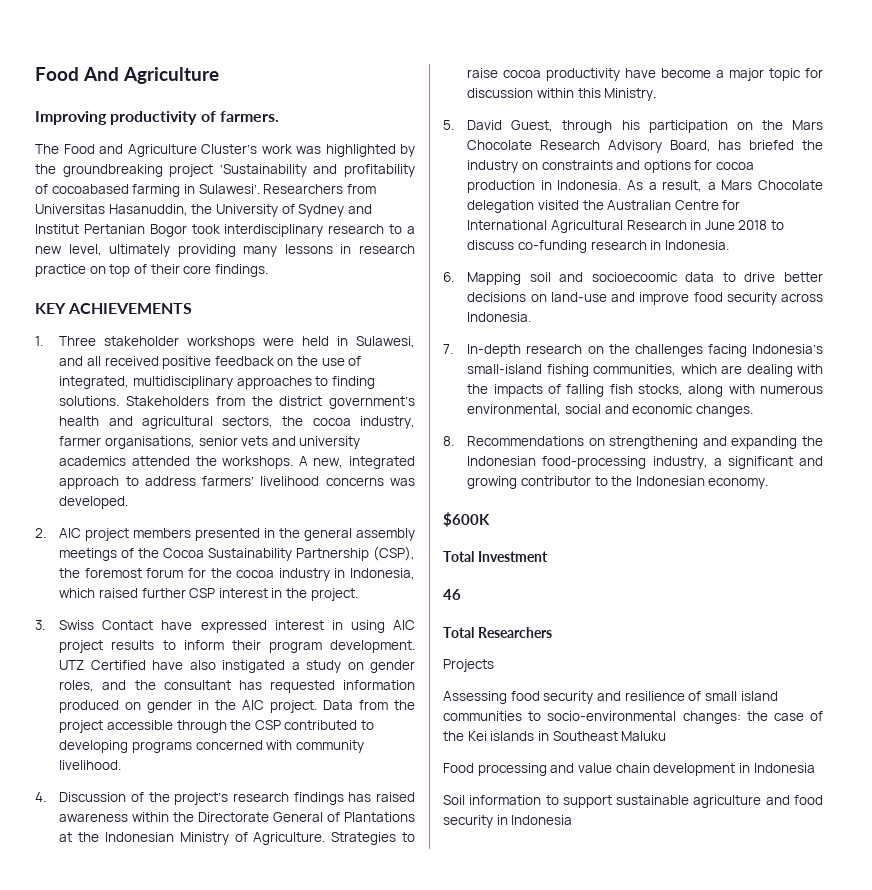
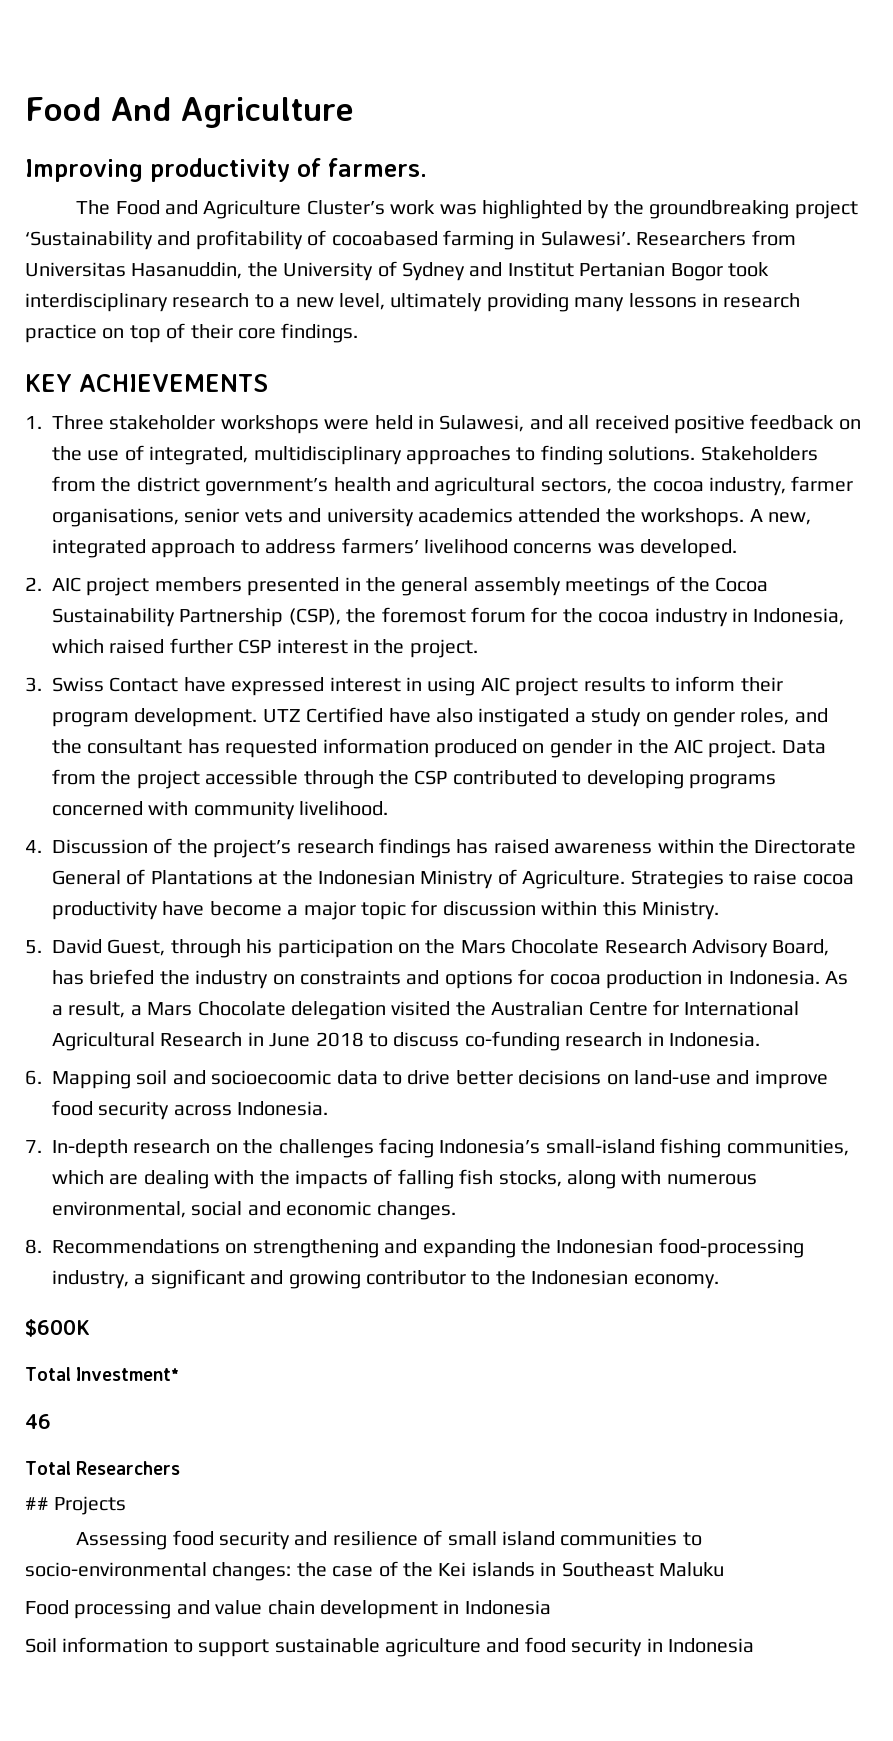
- Total Investment
+ Total Investment*
- Projects
+ ## Projects

